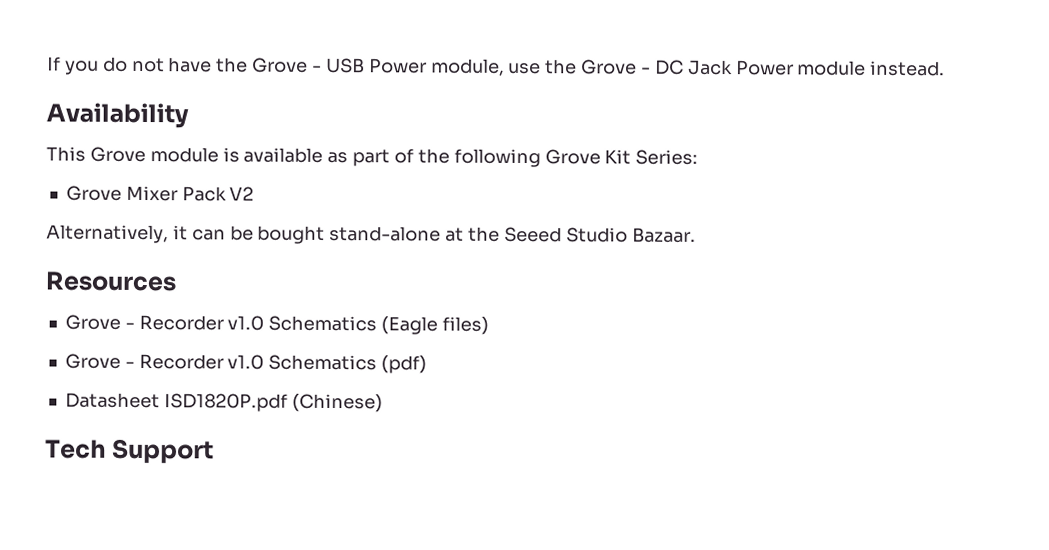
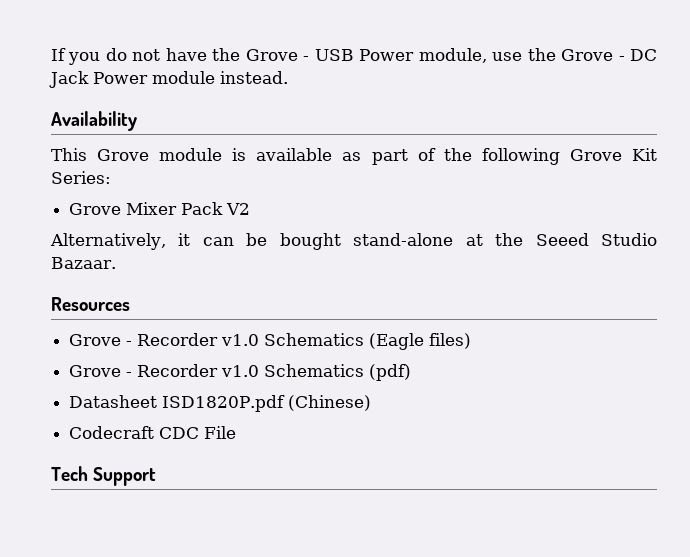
+ Codecraft CDC File

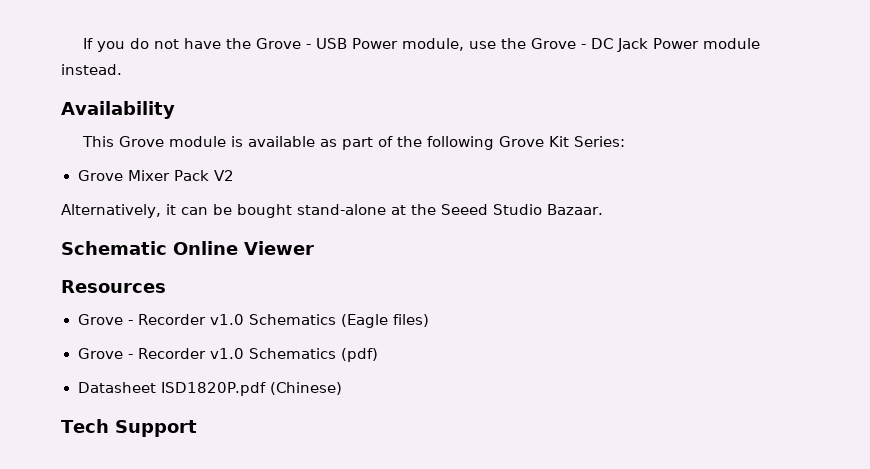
+ Schematic Online Viewer
- Codecraft CDC File

